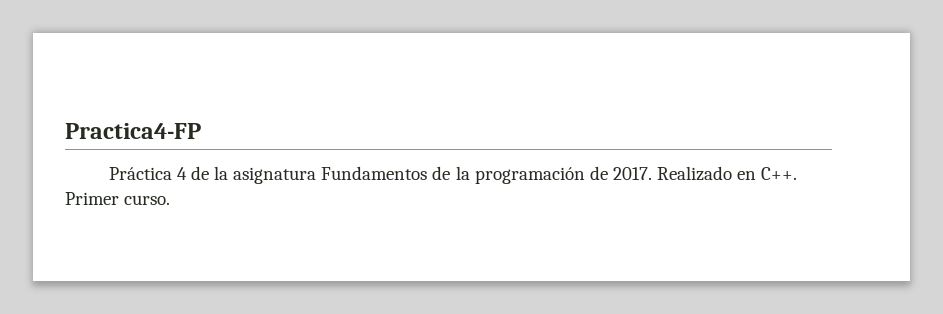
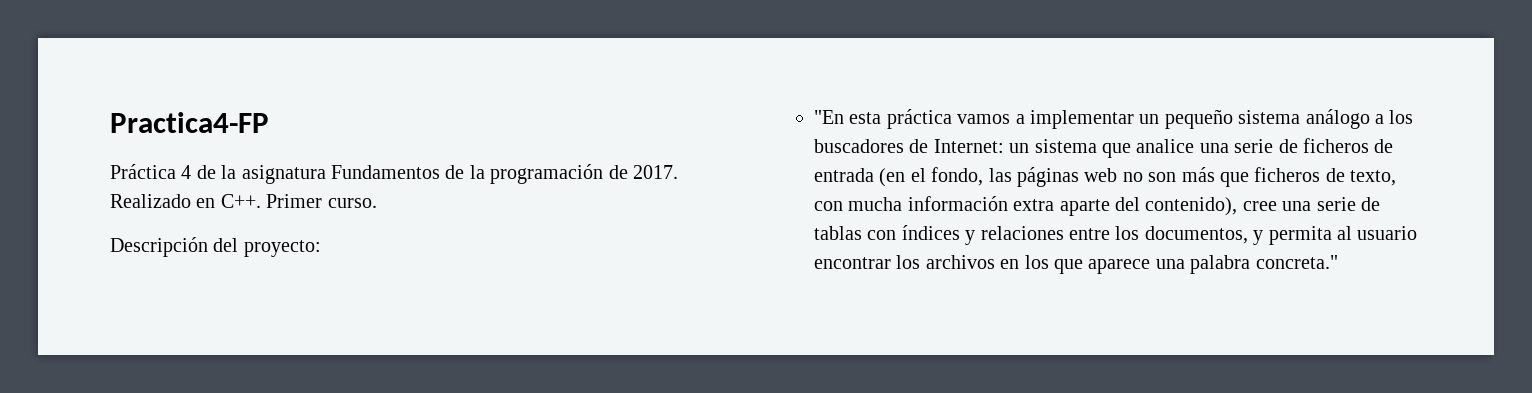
+ Descripción del proyecto:
+ "En esta práctica vamos a implementar un pequeño sistema análogo a los buscadores de Internet: un sistema que analice una serie de ficheros de entrada (en el fondo, las páginas web no son más que ficheros de texto, con mucha información extra aparte del contenido), cree una serie de tablas con índices y relaciones entre los documentos, y permita al usuario encontrar los archivos en los que aparece una palabra concreta."

